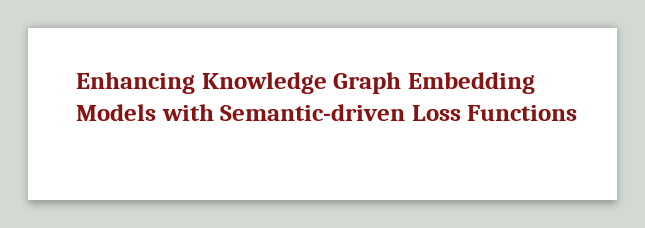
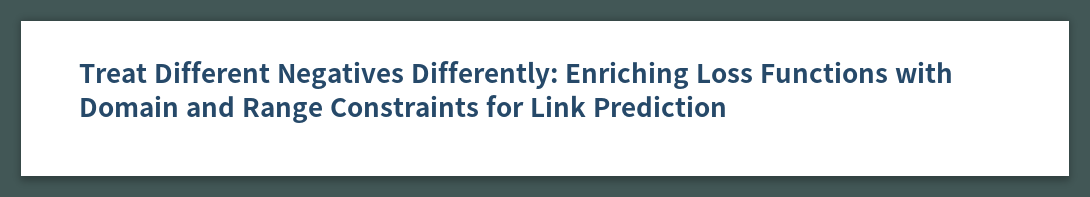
- Enhancing Knowledge Graph Embedding Models with Semantic-driven Loss Functions
+ Treat Different Negatives Differently: Enriching Loss Functions with Domain and Range Constraints for Link Prediction

